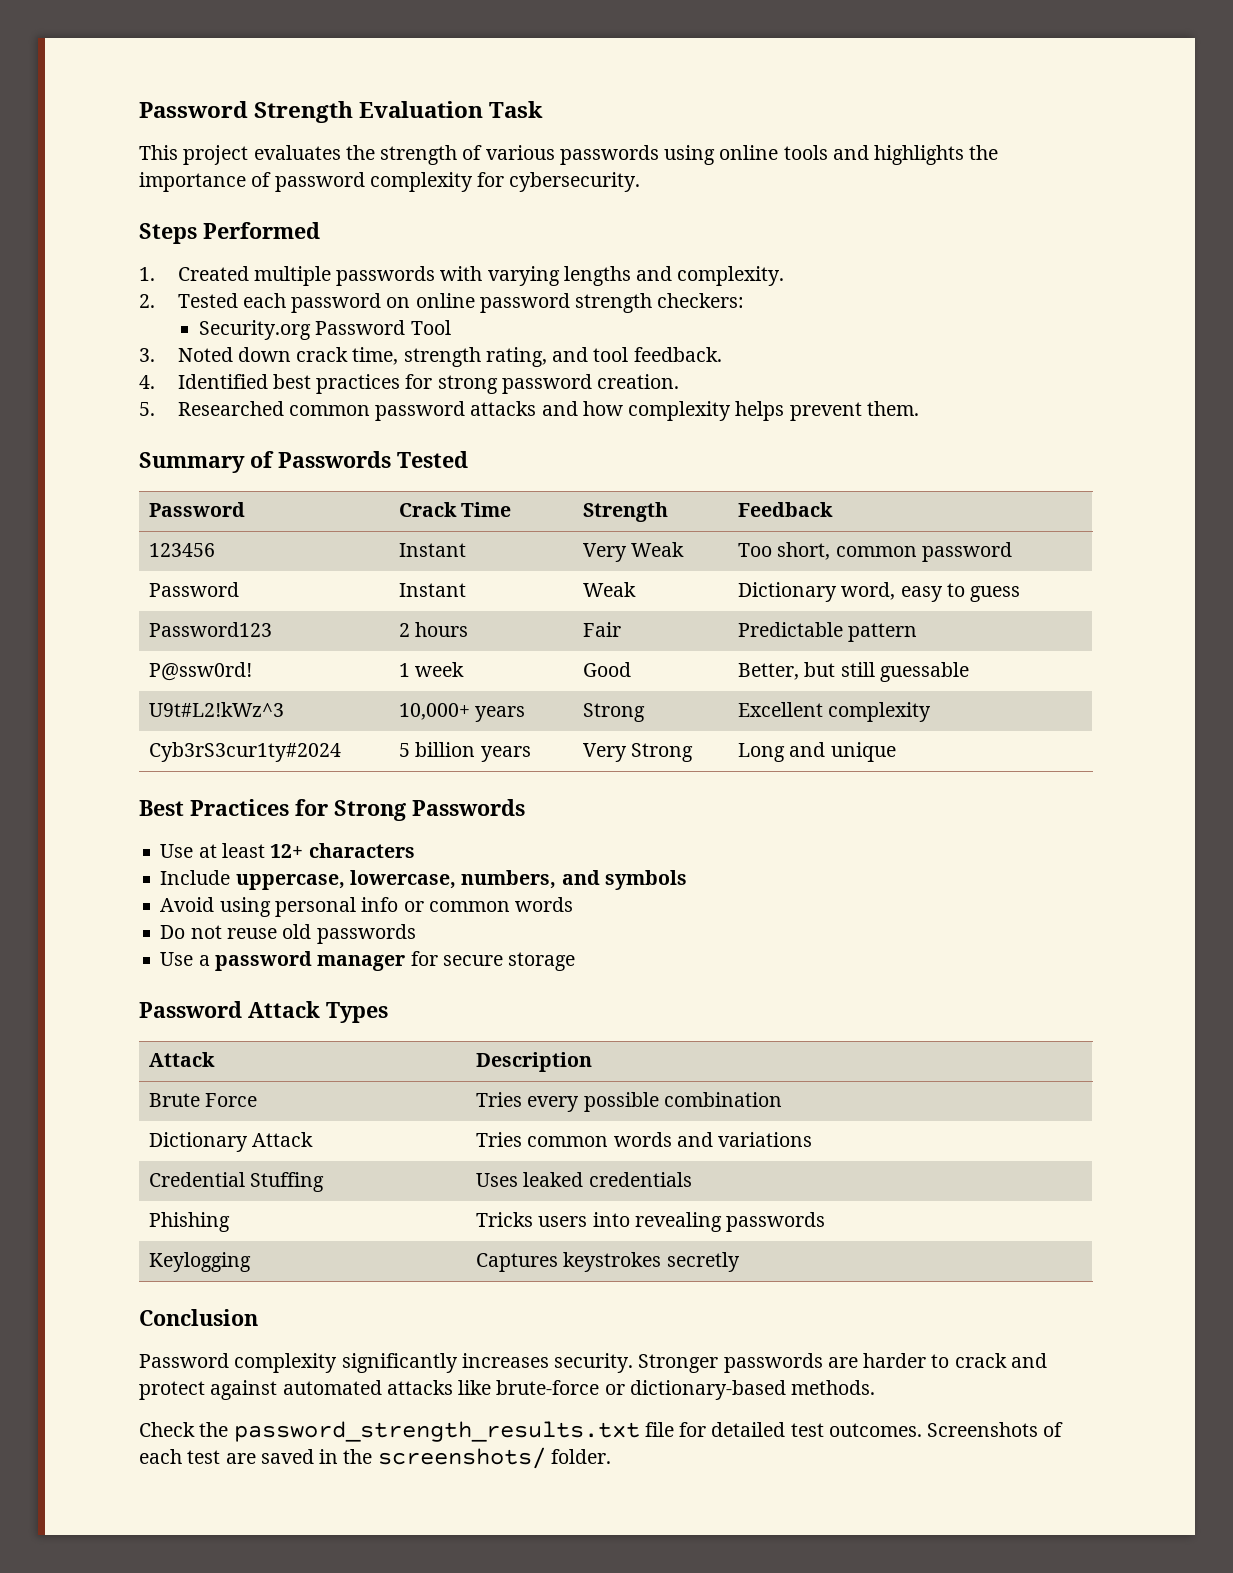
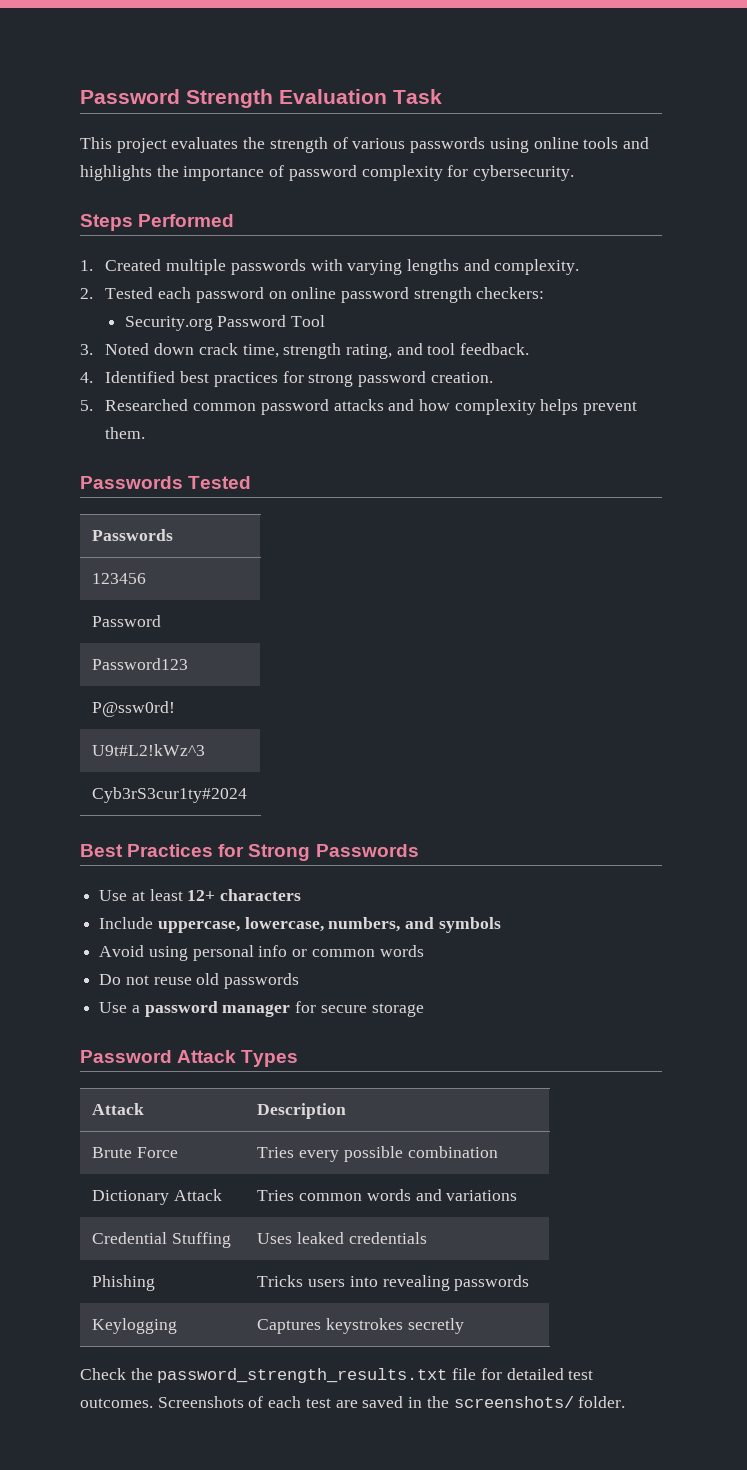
- Summary of Passwords Tested
- Password | Crack Time | Strength | Feedback
- 123456 | Instant | Very Weak | Too short, common password
- Password | Instant | Weak | Dictionary word, easy to guess
- Password123 | 2 hours | Fair | Predictable pattern
- P@ssw0rd! | 1 week | Good | Better, but still guessable
- U9t#L2!kWz^3 | 10,000+ years | Strong | Excellent complexity
- Cyb3rS3cur1ty#2024 | 5 billion years | Very Strong | Long and unique
+ Passwords Tested
+ Passwords
+ 123456
+ Password
+ Password123
+ P@ssw0rd!
+ U9t#L2!kWz^3
+ Cyb3rS3cur1ty#2024
- Conclusion
- Password complexity significantly increases security. Stronger passwords are harder to crack and protect against automated attacks like brute-force or dictionary-based methods.

